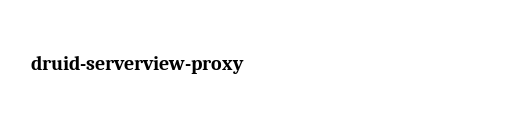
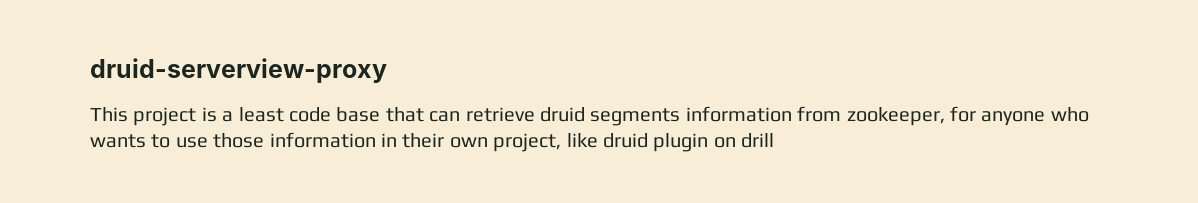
+ This project is a least code base that can retrieve druid segments information from zookeeper, for anyone who wants to use those information in their own project, like druid plugin on drill

